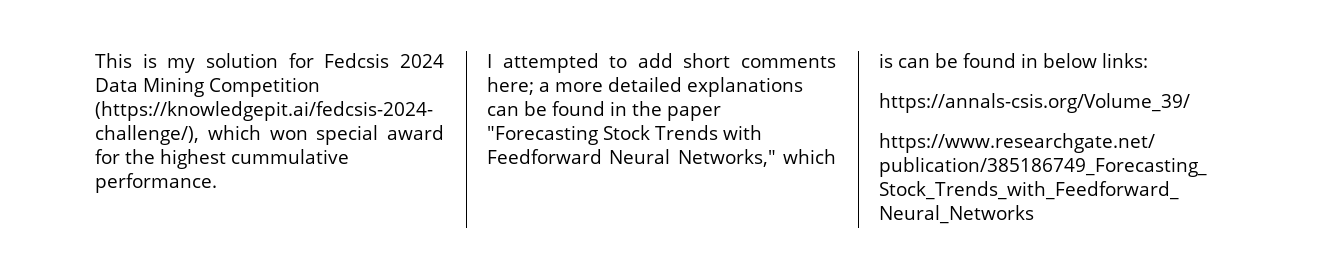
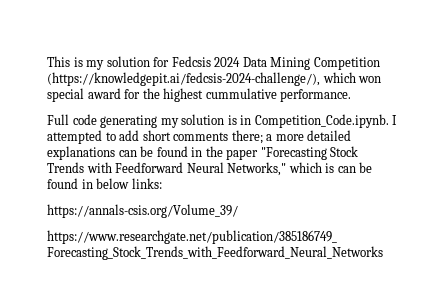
- I attempted to add short comments here; a more detailed explanations can be found in the paper "Forecasting Stock Trends with Feedforward Neural Networks," which is can be found in below links:
+ Full code generating my solution is in Competition_Code.ipynb. I attempted to add short comments there; a more detailed explanations can be found in the paper "Forecasting Stock Trends with Feedforward Neural Networks," which is can be found in below links:

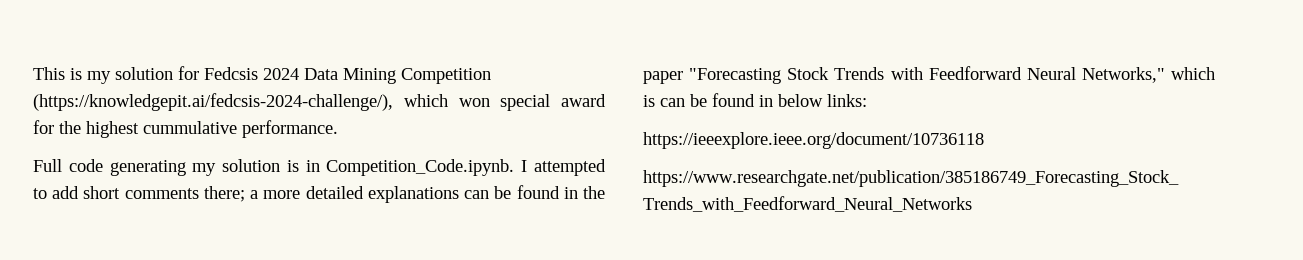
- https://annals-csis.org/Volume_39/
+ https://ieeexplore.ieee.org/document/10736118

